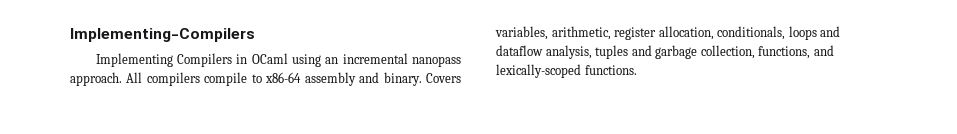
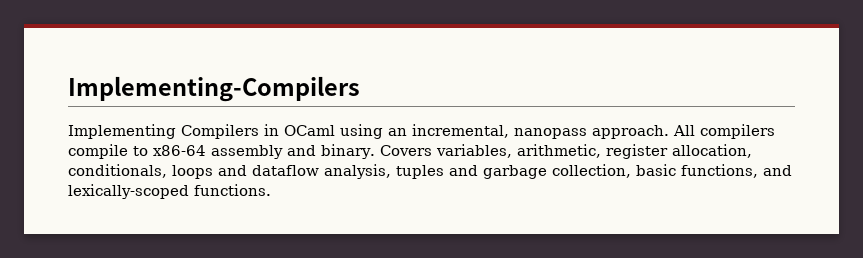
- Implementing Compilers in OCaml using an incremental nanopass approach.
+ Implementing Compilers in OCaml using an incremental, nanopass approach.
- Covers variables, arithmetic, register allocation, conditionals, loops and dataflow analysis, tuples and garbage collection, functions, and lexically-scoped functions.
+ Covers variables, arithmetic, register allocation, conditionals, loops and dataflow analysis, tuples and garbage collection, basic functions, and lexically-scoped functions.

